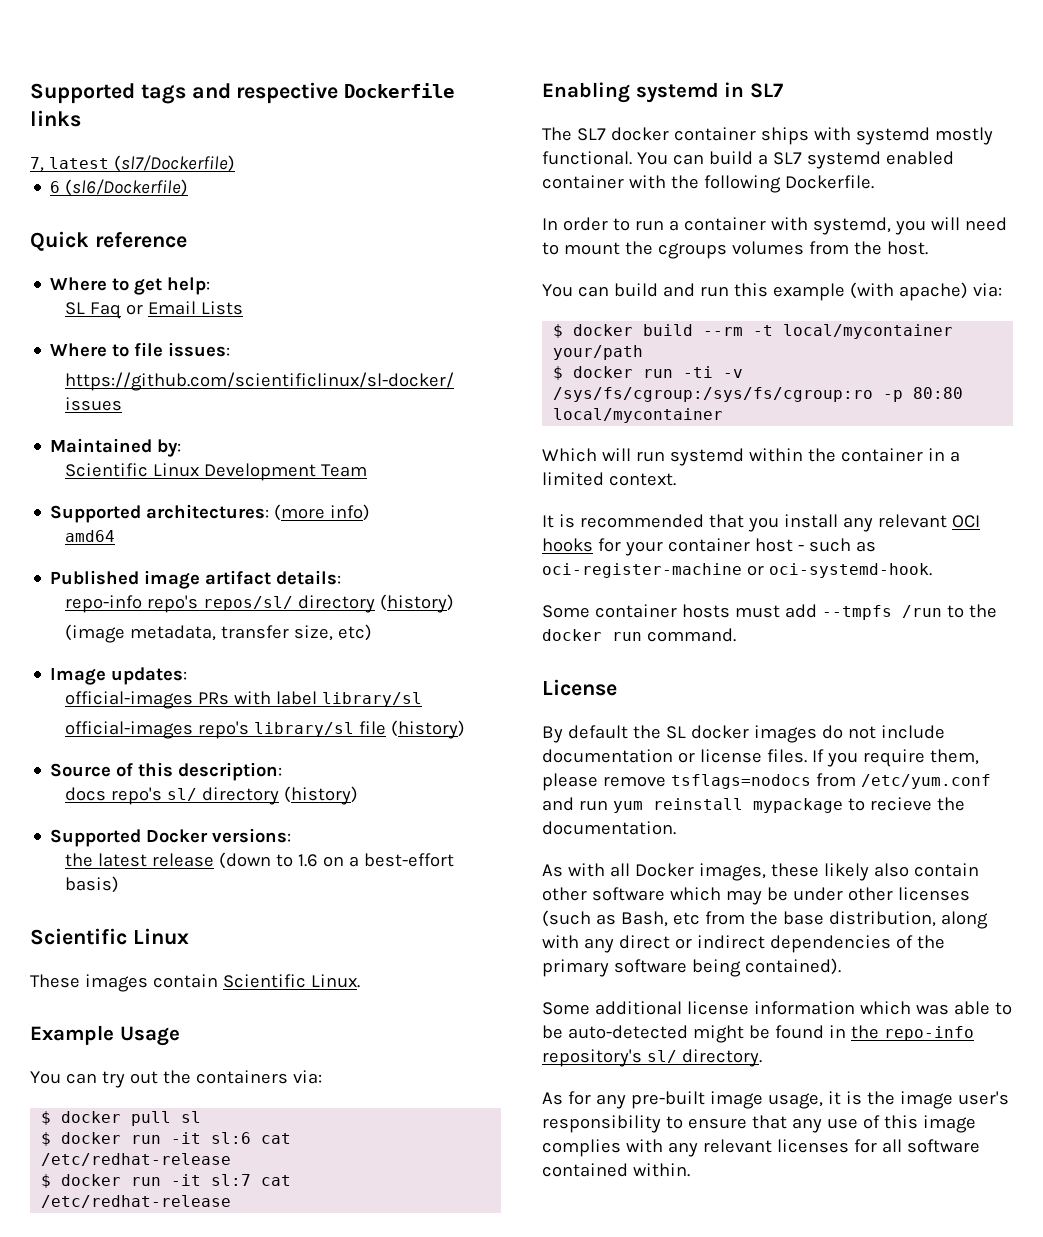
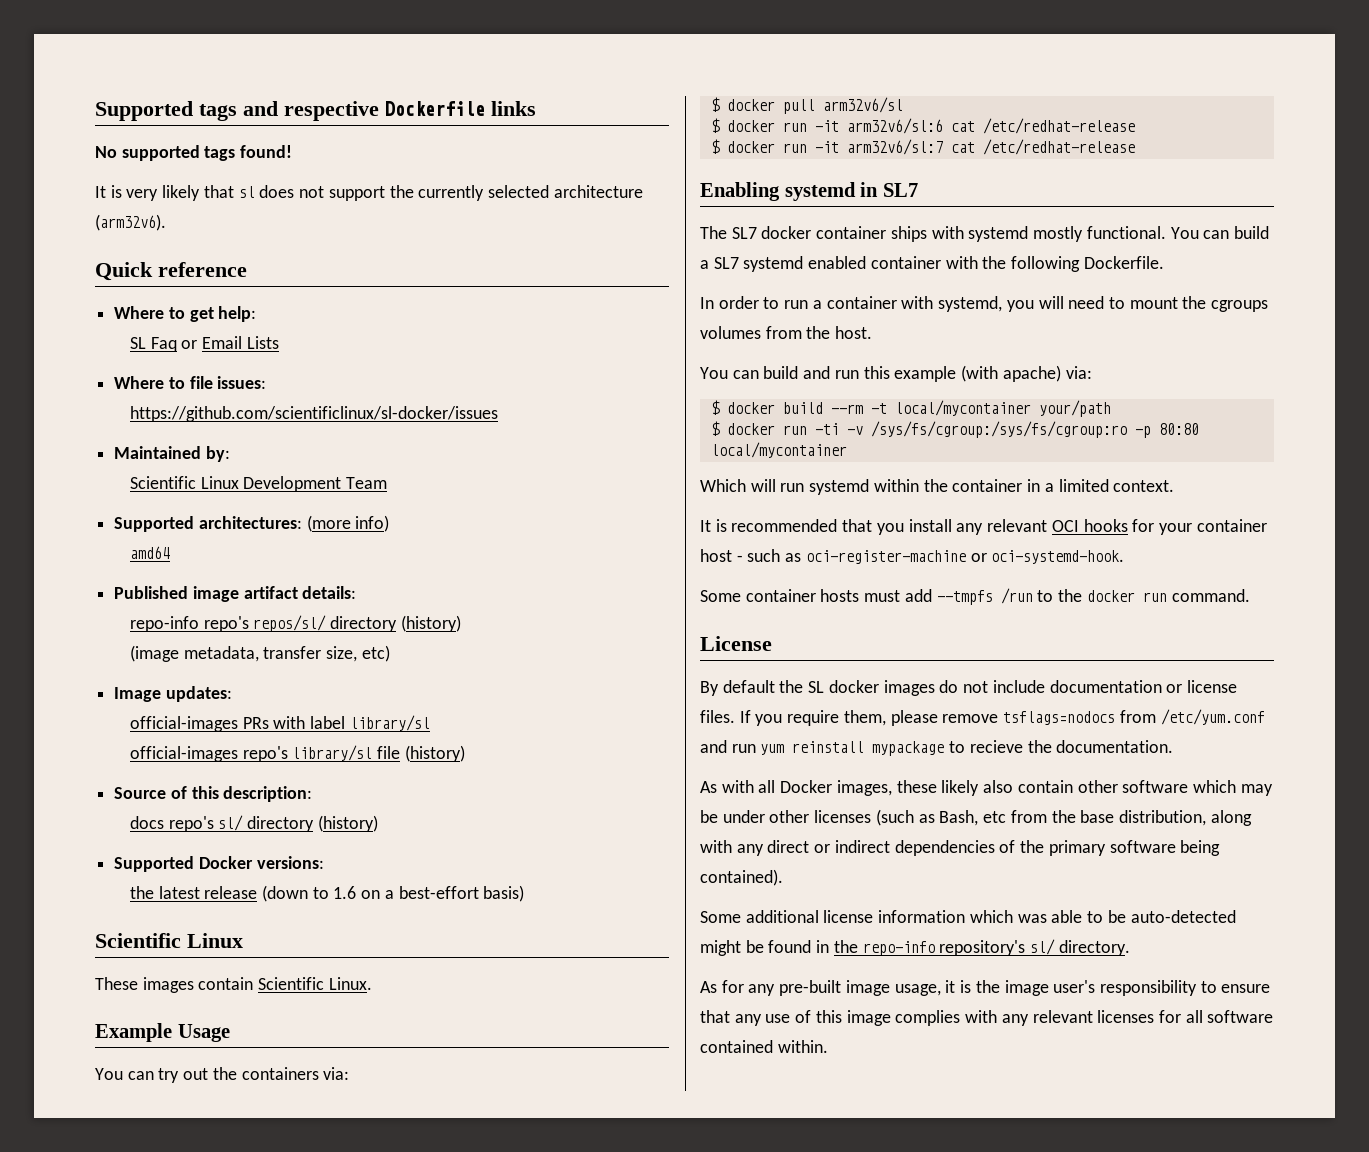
- 7, latest (sl7/Dockerfile)
- 6 (sl6/Dockerfile)
+ No supported tags found!
+ It is very likely that sl does not support the currently selected architecture (arm32v6).
- $ docker pull sl
- $ docker run -it sl:6 cat /etc/redhat-release
+ $ docker pull arm32v6/sl
+ $ docker run -it arm32v6/sl:6 cat /etc/redhat-release
- $ docker run -it sl:7 cat /etc/redhat-release
+ $ docker run -it arm32v6/sl:7 cat /etc/redhat-release

